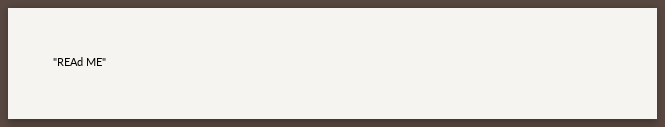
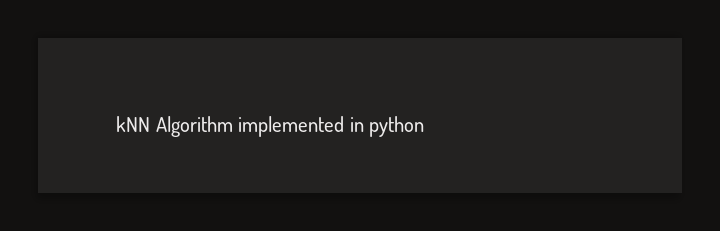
- "REAd ME"
+ kNN Algorithm implemented in python

